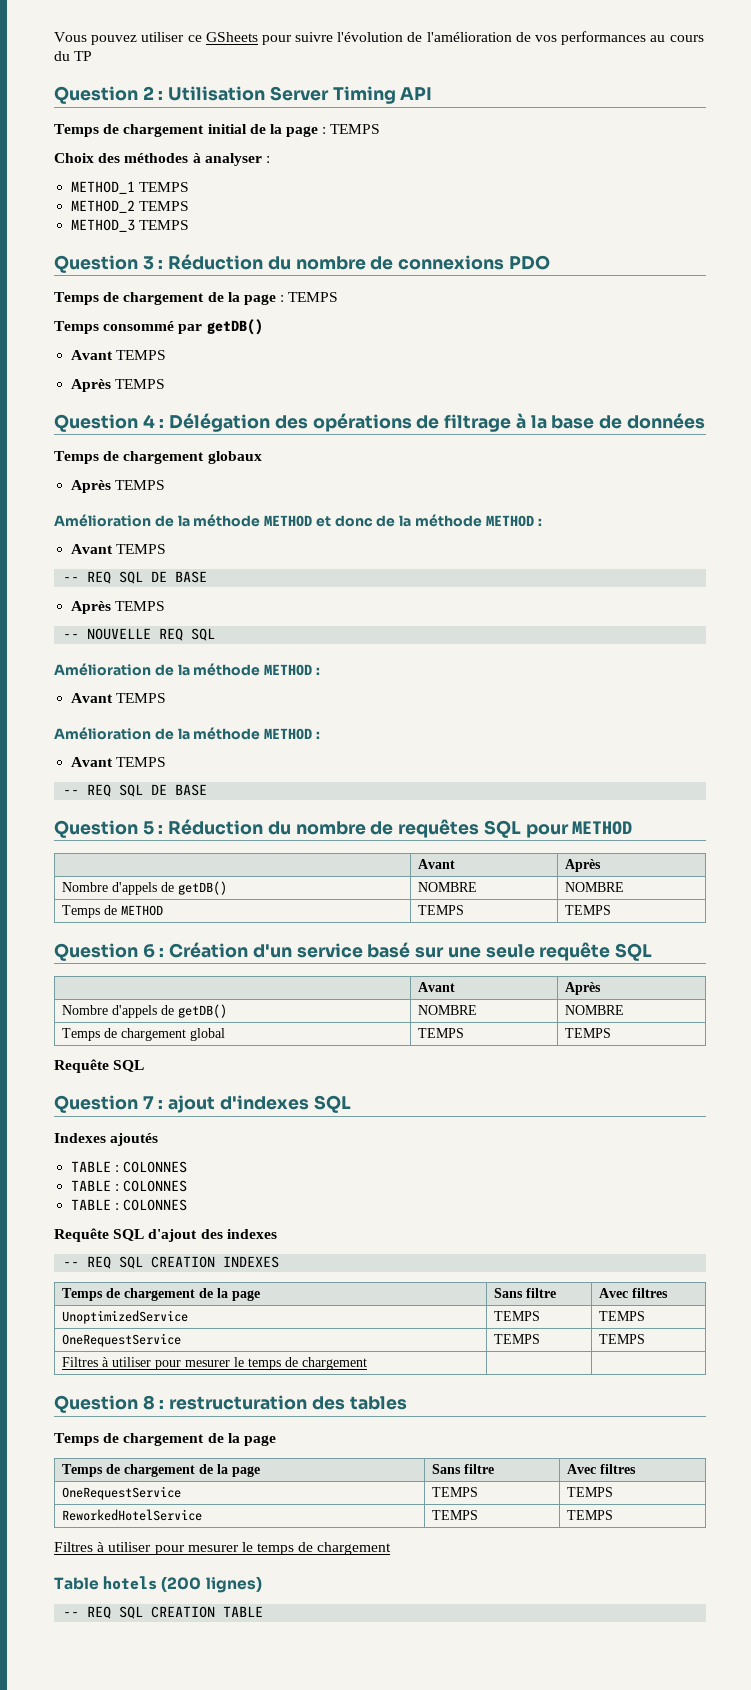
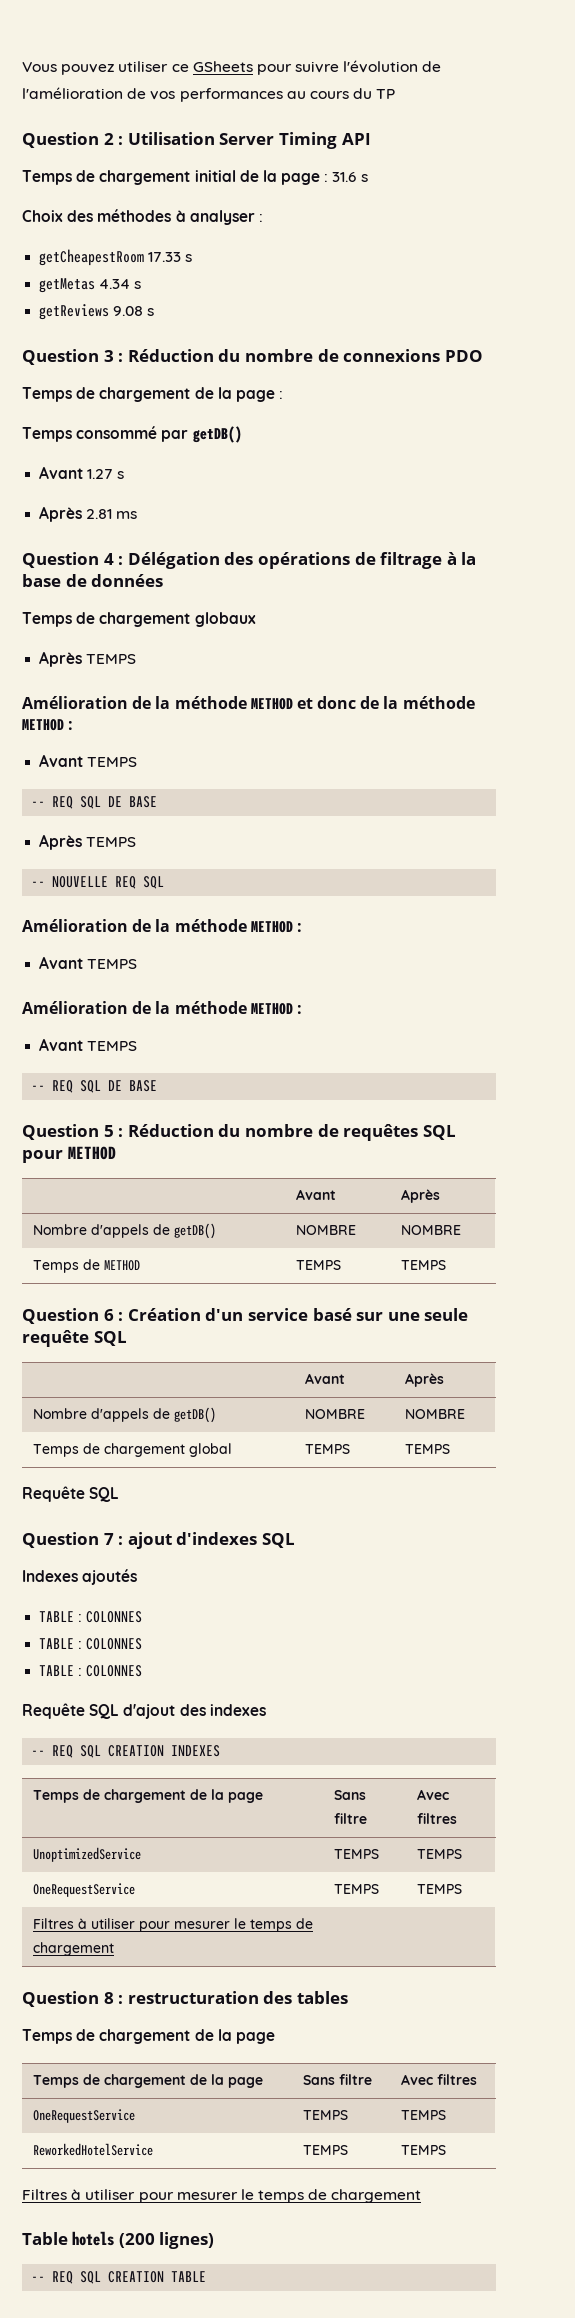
- Temps de chargement initial de la page : TEMPS
+ Temps de chargement initial de la page : 31.6 s
- METHOD_1 TEMPS
- METHOD_2 TEMPS
- METHOD_3 TEMPS
+ getCheapestRoom 17.33 s
+ getMetas 4.34 s
+ getReviews 9.08 s
- Temps de chargement de la page : TEMPS
+ Temps de chargement de la page :
  Temps consommé par getDB()
- Avant TEMPS
- Après TEMPS
+ Avant 1.27 s
+ Après 2.81 ms

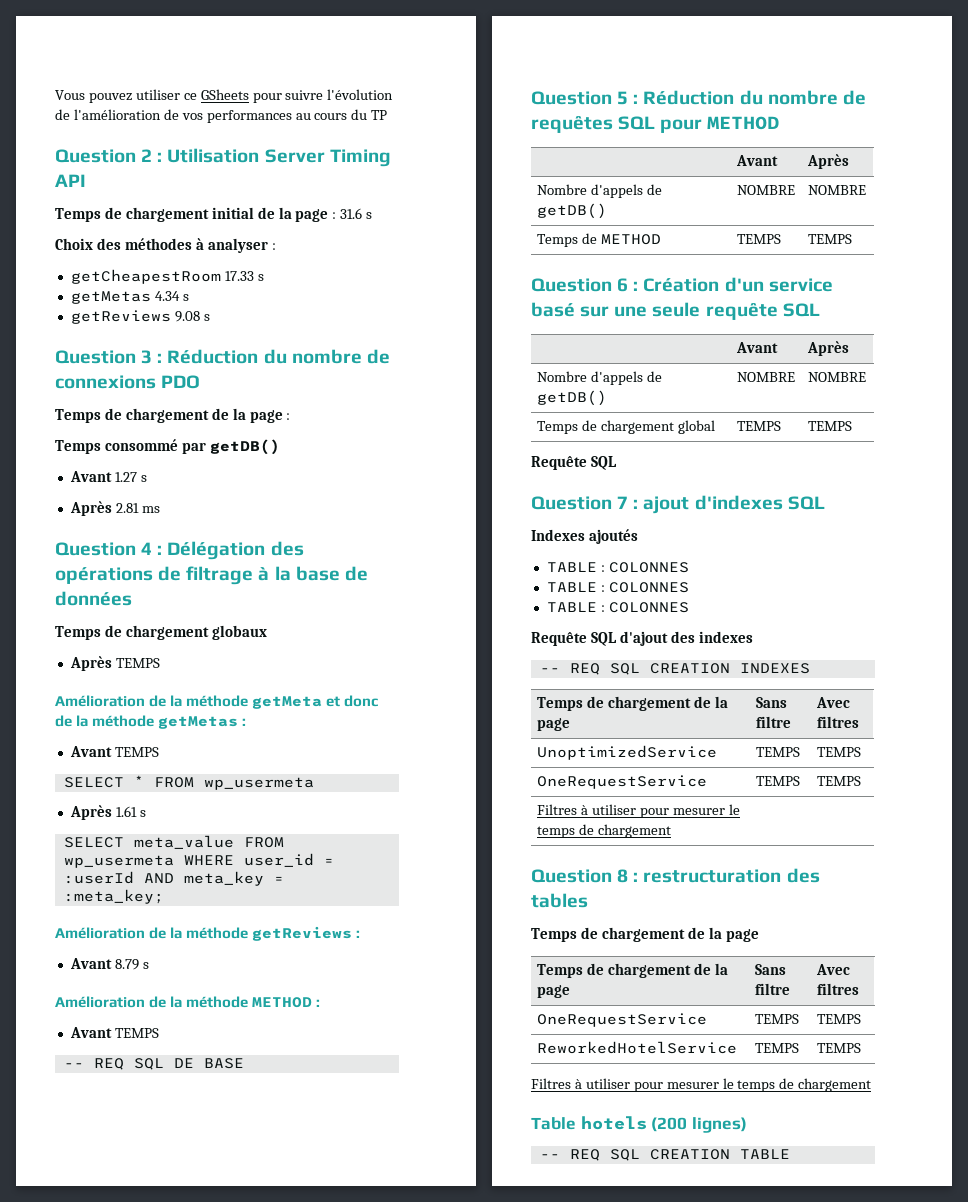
- Amélioration de la méthode METHOD et donc de la méthode METHOD :
+ Amélioration de la méthode getMeta et donc de la méthode getMetas :
  Avant TEMPS
- -- REQ SQL DE BASE
- Après TEMPS
- -- NOUVELLE REQ SQL
- Amélioration de la méthode METHOD :
- Avant TEMPS
+ SELECT * FROM wp_usermeta
+ Après 1.61 s
+ SELECT meta_value FROM wp_usermeta WHERE user_id = :userId AND meta_key = :meta_key;
+ Amélioration de la méthode getReviews :
+ Avant 8.79 s

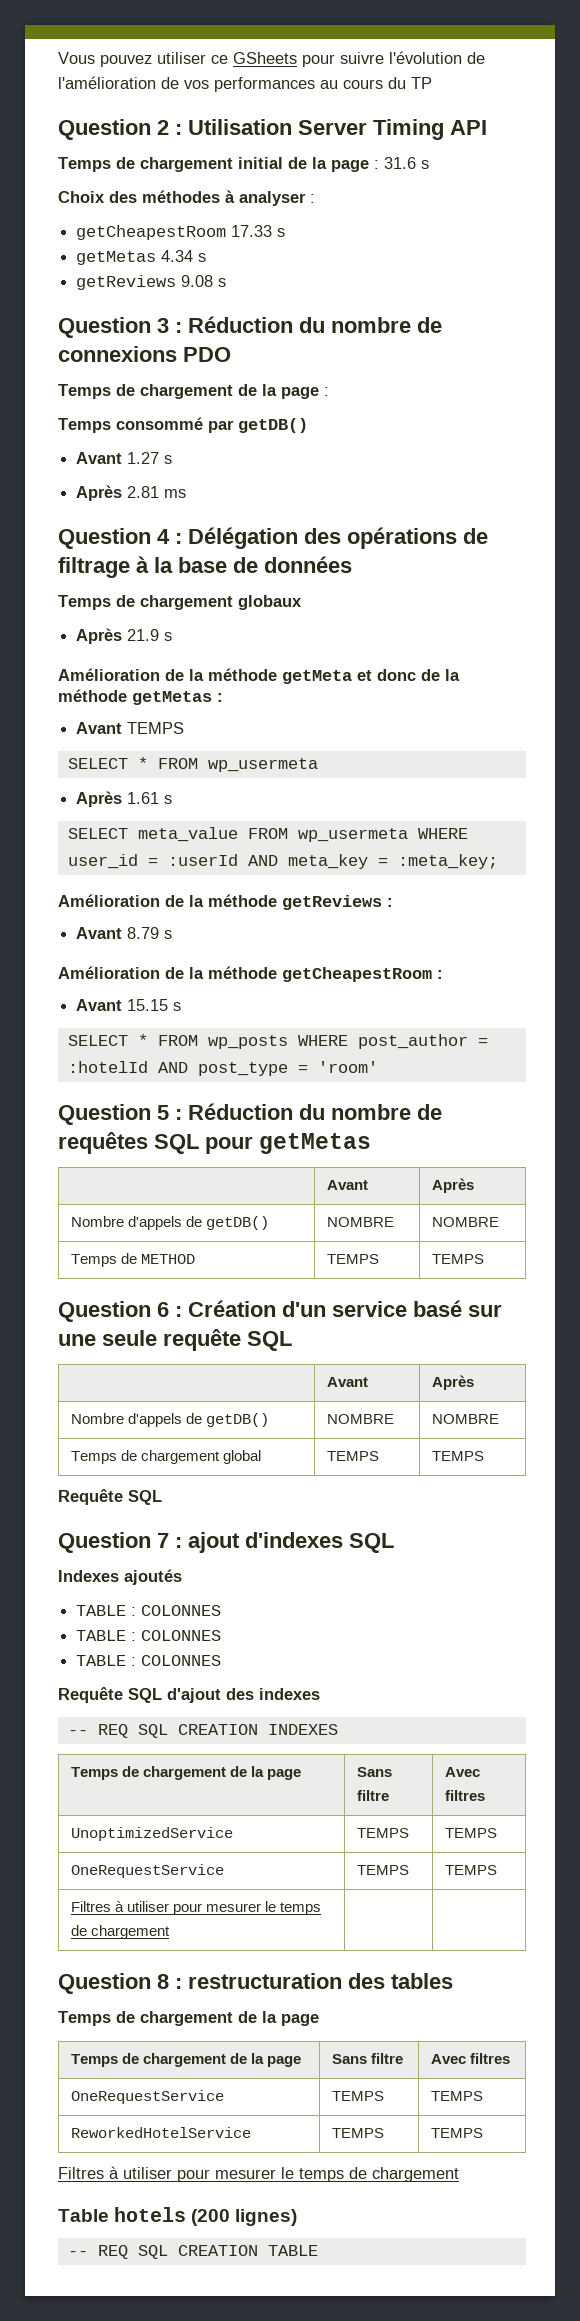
- Après TEMPS
+ Après 21.9 s
- Amélioration de la méthode METHOD :
- Avant TEMPS
- -- REQ SQL DE BASE
+ Amélioration de la méthode getCheapestRoom :
+ Avant 15.15 s
+ SELECT * FROM wp_posts WHERE post_author = :hotelId AND post_type = 'room'
- Question 5 : Réduction du nombre de requêtes SQL pour METHOD
+ Question 5 : Réduction du nombre de requêtes SQL pour getMetas

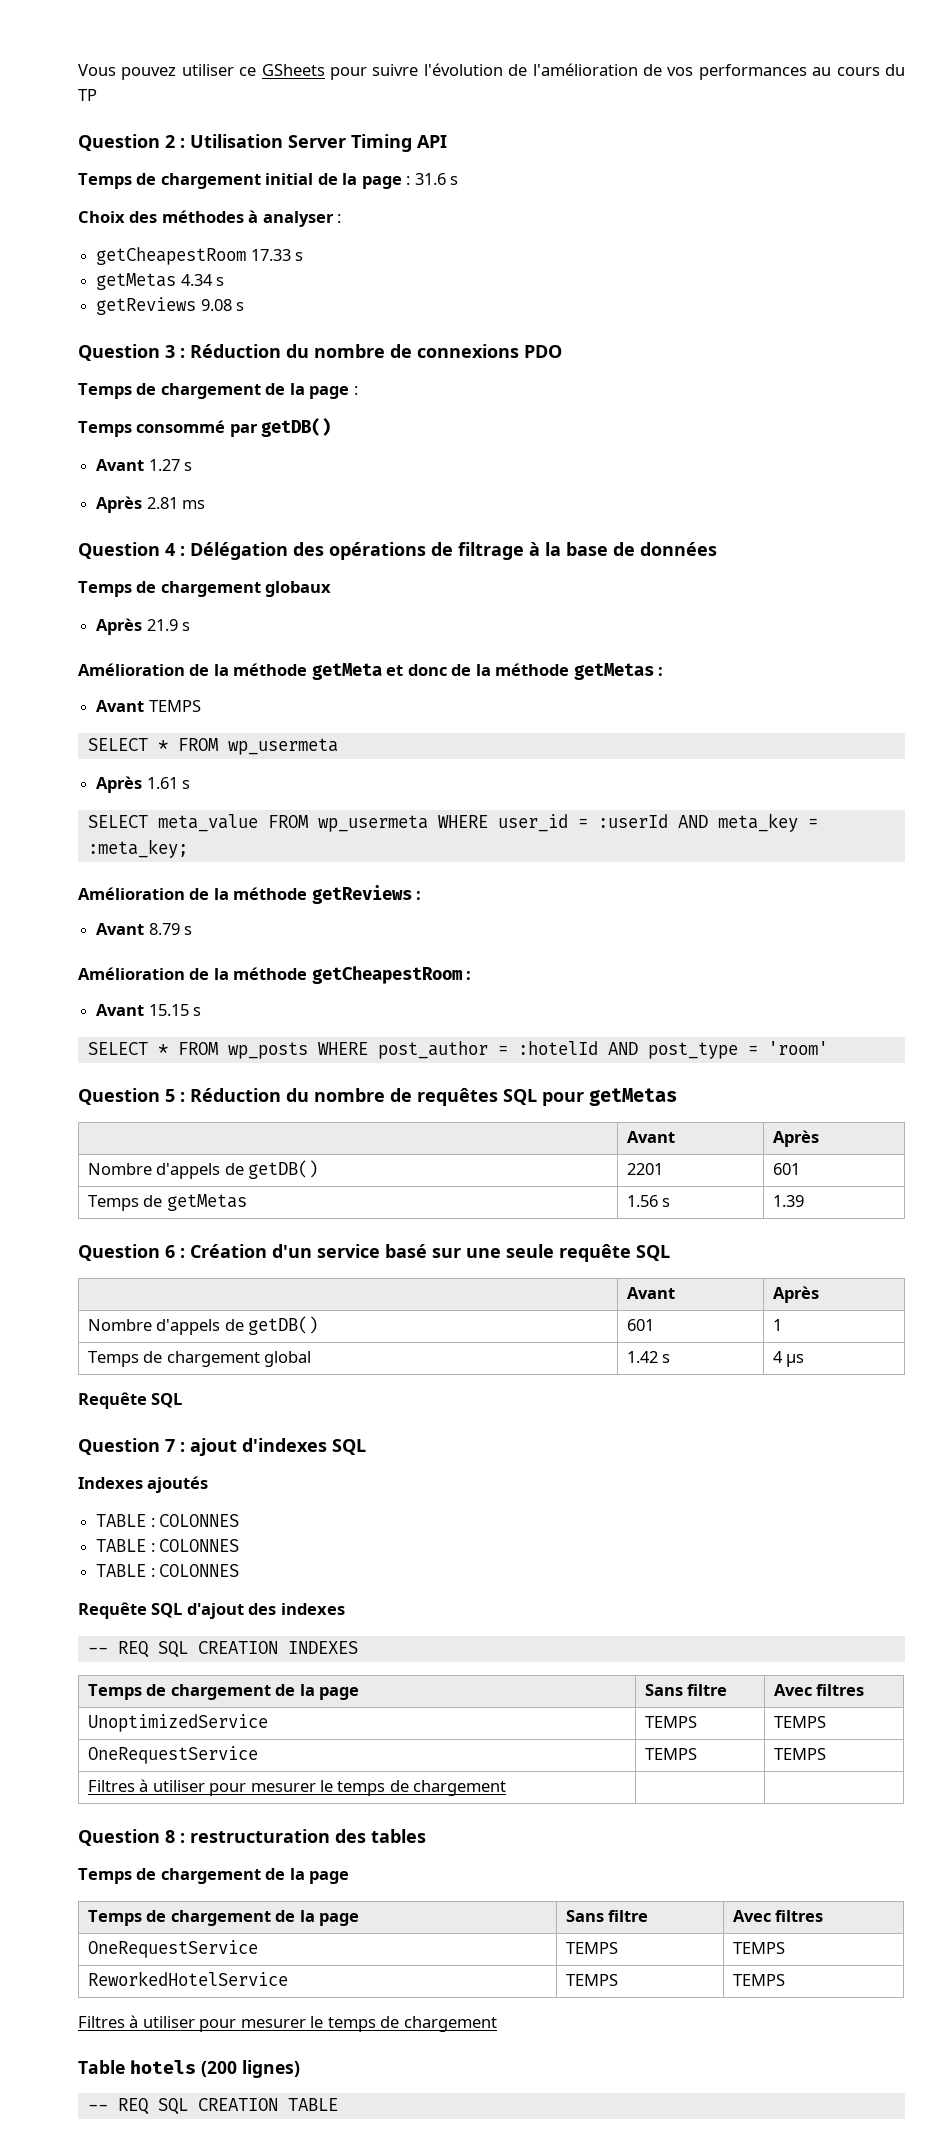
  Question 5 : Réduction du nombre de requêtes SQL pour getMetas
  | Avant | Après
- Nombre d'appels de getDB() | NOMBRE | NOMBRE
- Temps de METHOD | TEMPS | TEMPS
+ Nombre d'appels de getDB() | 2201 | 601
+ Temps de getMetas | 1.56 s | 1.39
  Question 6 : Création d'un service basé sur une seule requête SQL
  | Avant | Après
- Nombre d'appels de getDB() | NOMBRE | NOMBRE
+ Nombre d'appels de getDB() | 601 | 1
- Temps de chargement global | TEMPS | TEMPS
+ Temps de chargement global | 1.42 s | 4 µs

